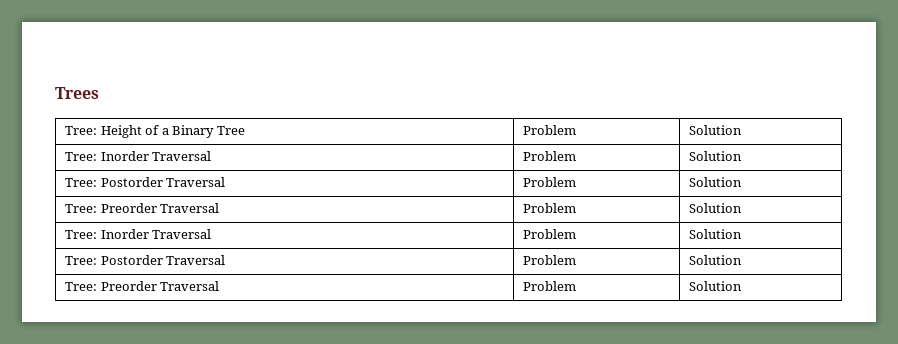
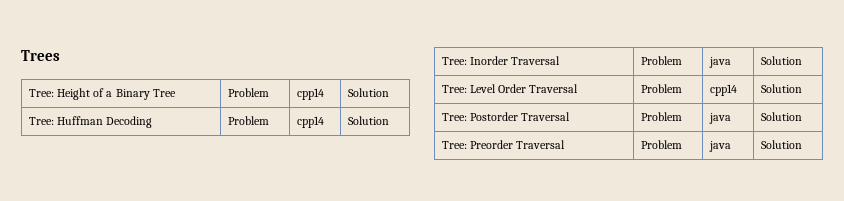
- Tree: Height of a Binary Tree | Problem | Solution
- Tree: Inorder Traversal | Problem | Solution
- Tree: Postorder Traversal | Problem | Solution
- Tree: Preorder Traversal | Problem | Solution
- Tree: Inorder Traversal | Problem | Solution
- Tree: Postorder Traversal | Problem | Solution
- Tree: Preorder Traversal | Problem | Solution
+ Tree: Height of a Binary Tree | Problem | cpp14 | Solution
+ Tree: Huffman Decoding | Problem | cpp14 | Solution
+ Tree: Inorder Traversal | Problem | java | Solution
+ Tree: Level Order Traversal | Problem | cpp14 | Solution
+ Tree: Postorder Traversal | Problem | java | Solution
+ Tree: Preorder Traversal | Problem | java | Solution

